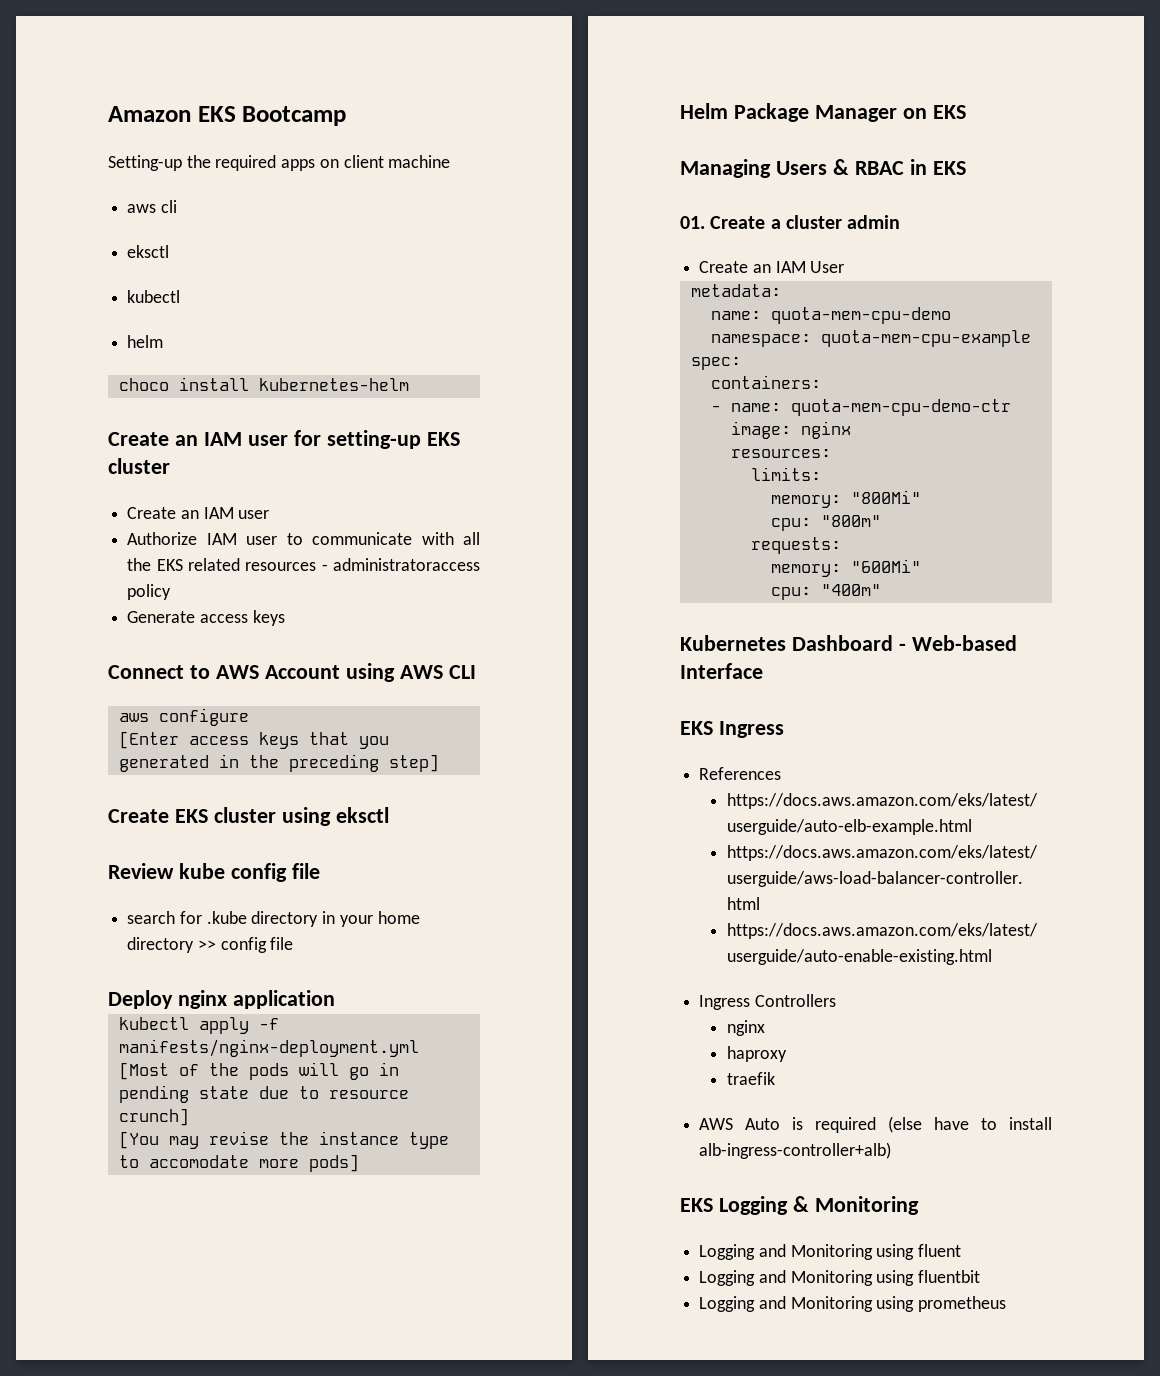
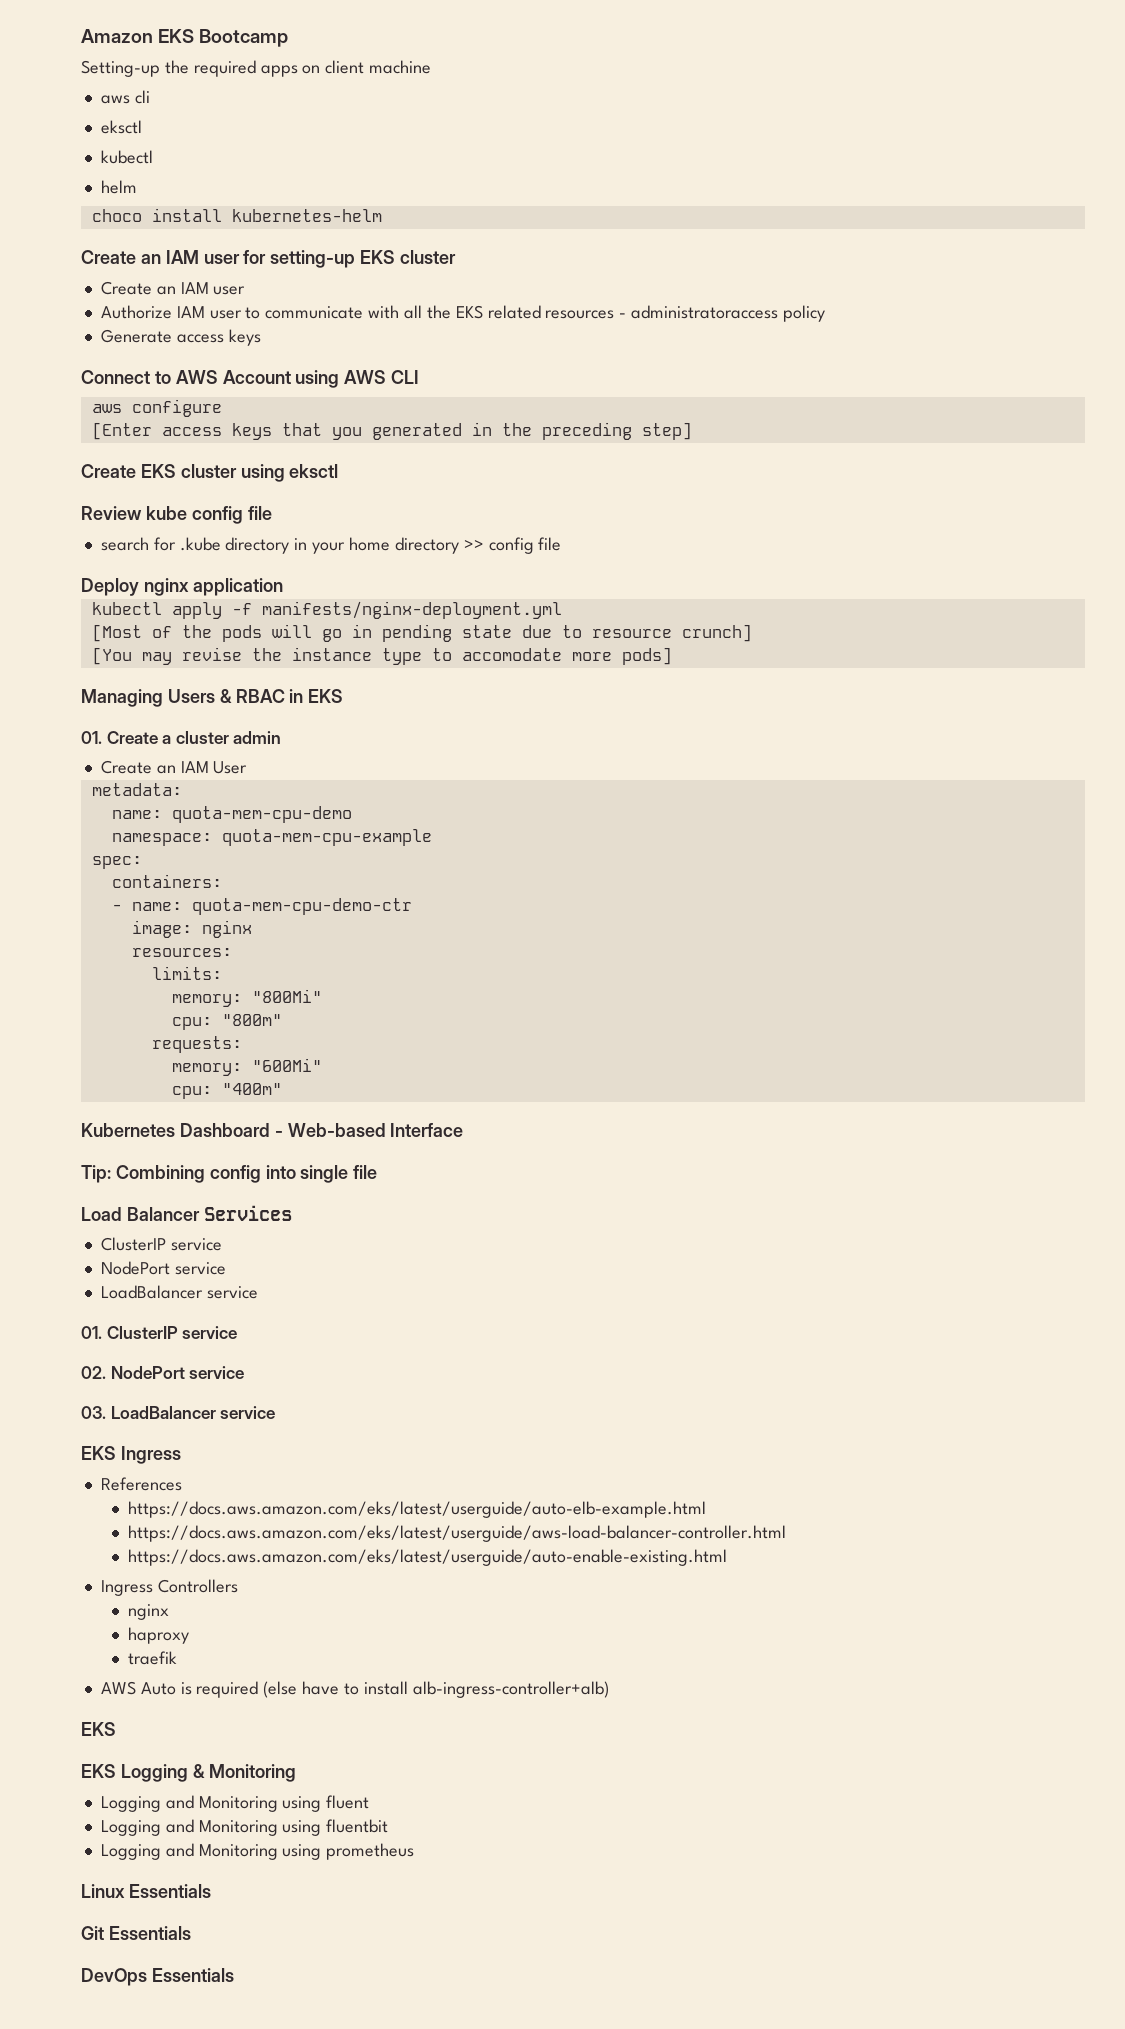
- Helm Package Manager on EKS
+ Tip: Combining config into single file
+ Load Balancer Services
+ ClusterIP service
+ NodePort service
+ LoadBalancer service
+ 01. ClusterIP service
+ 02. NodePort service
+ 03. LoadBalancer service
  AWS Auto is required (else have to install alb-ingress-controller+alb)
+ EKS
+ Linux Essentials
+ Git Essentials
+ DevOps Essentials

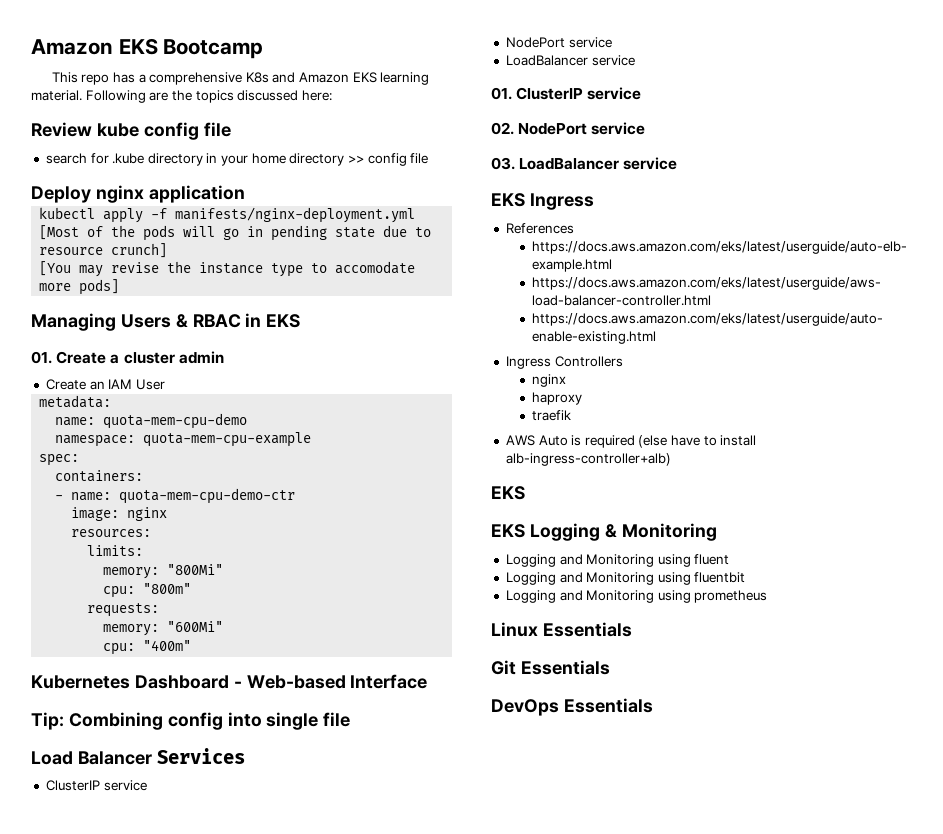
- Setting-up the required apps on client machine
- aws cli
- eksctl
- kubectl
- helm
- choco install kubernetes-helm
- Create an IAM user for setting-up EKS cluster
- Create an IAM user
- Authorize IAM user to communicate with all the EKS related resources - administratoraccess policy
- Generate access keys
- Connect to AWS Account using AWS CLI
- aws configure
- [Enter access keys that you generated in the preceding step]
- Create EKS cluster using eksctl
+ This repo has a comprehensive K8s and Amazon EKS learning material. Following are the topics discussed here:

